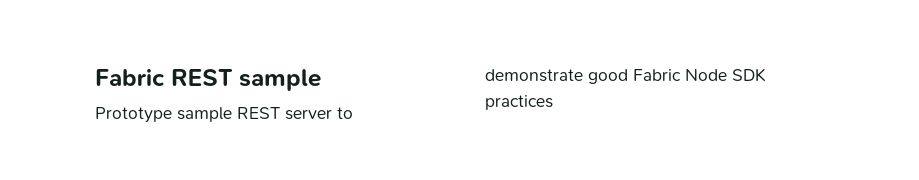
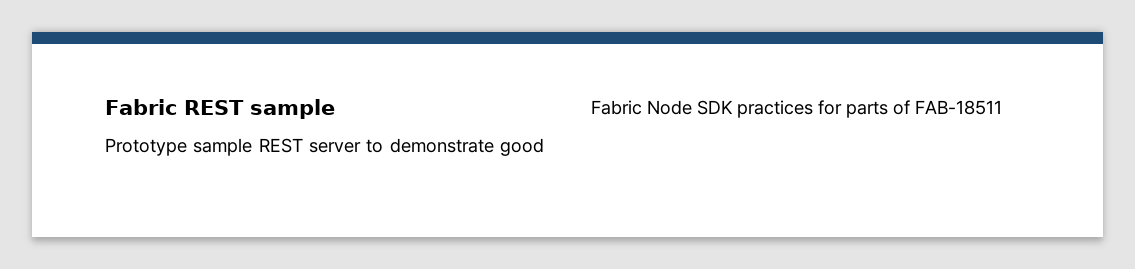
- Prototype sample REST server to demonstrate good Fabric Node SDK practices
+ Prototype sample REST server to demonstrate good Fabric Node SDK practices for parts of FAB-18511

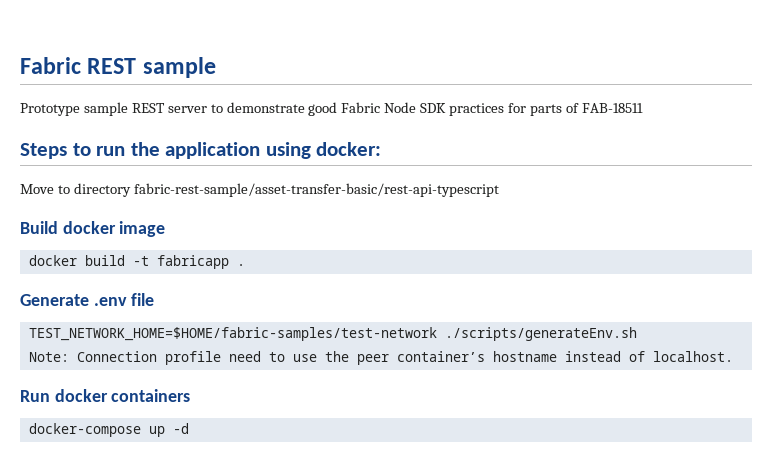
+ Steps to run the application using docker:
+ Move to directory fabric-rest-sample/asset-transfer-basic/rest-api-typescript
+ Build docker image
+ docker build -t fabricapp .
+ Generate .env file
+ TEST_NETWORK_HOME=$HOME/fabric-samples/test-network ./scripts/generateEnv.sh
+ Note: Connection profile need to use the peer container’s hostname instead of localhost.
+ Run docker containers
+ docker-compose up -d

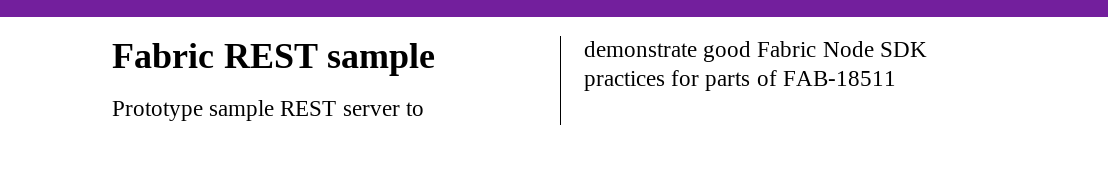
- Steps to run the application using docker:
- Move to directory fabric-rest-sample/asset-transfer-basic/rest-api-typescript
- Build docker image
- docker build -t fabricapp .
- Generate .env file
- TEST_NETWORK_HOME=$HOME/fabric-samples/test-network ./scripts/generateEnv.sh
- Note: Connection profile need to use the peer container’s hostname instead of localhost.
- Run docker containers
- docker-compose up -d

